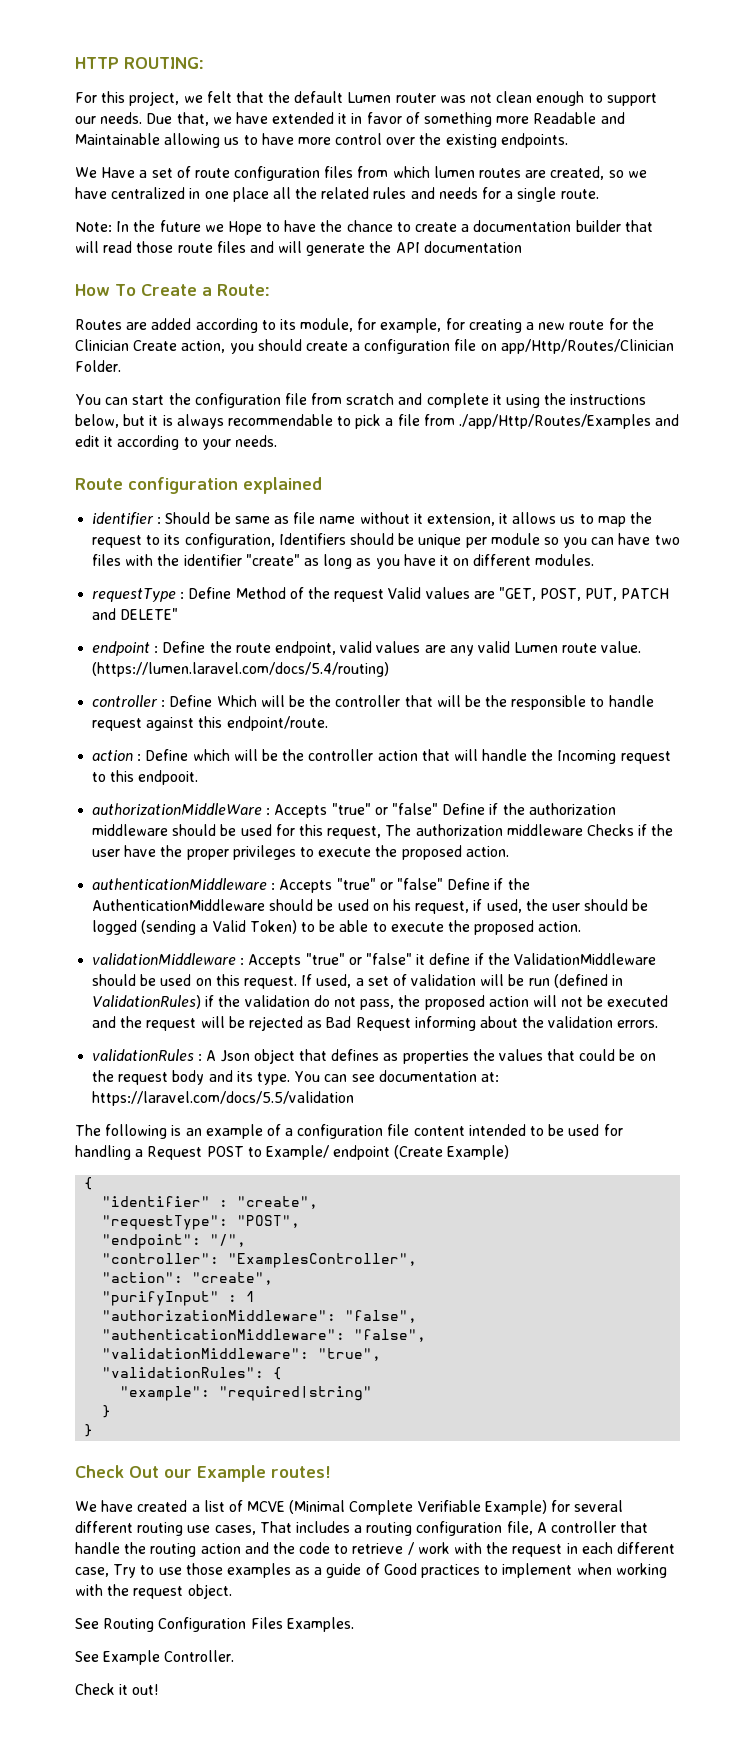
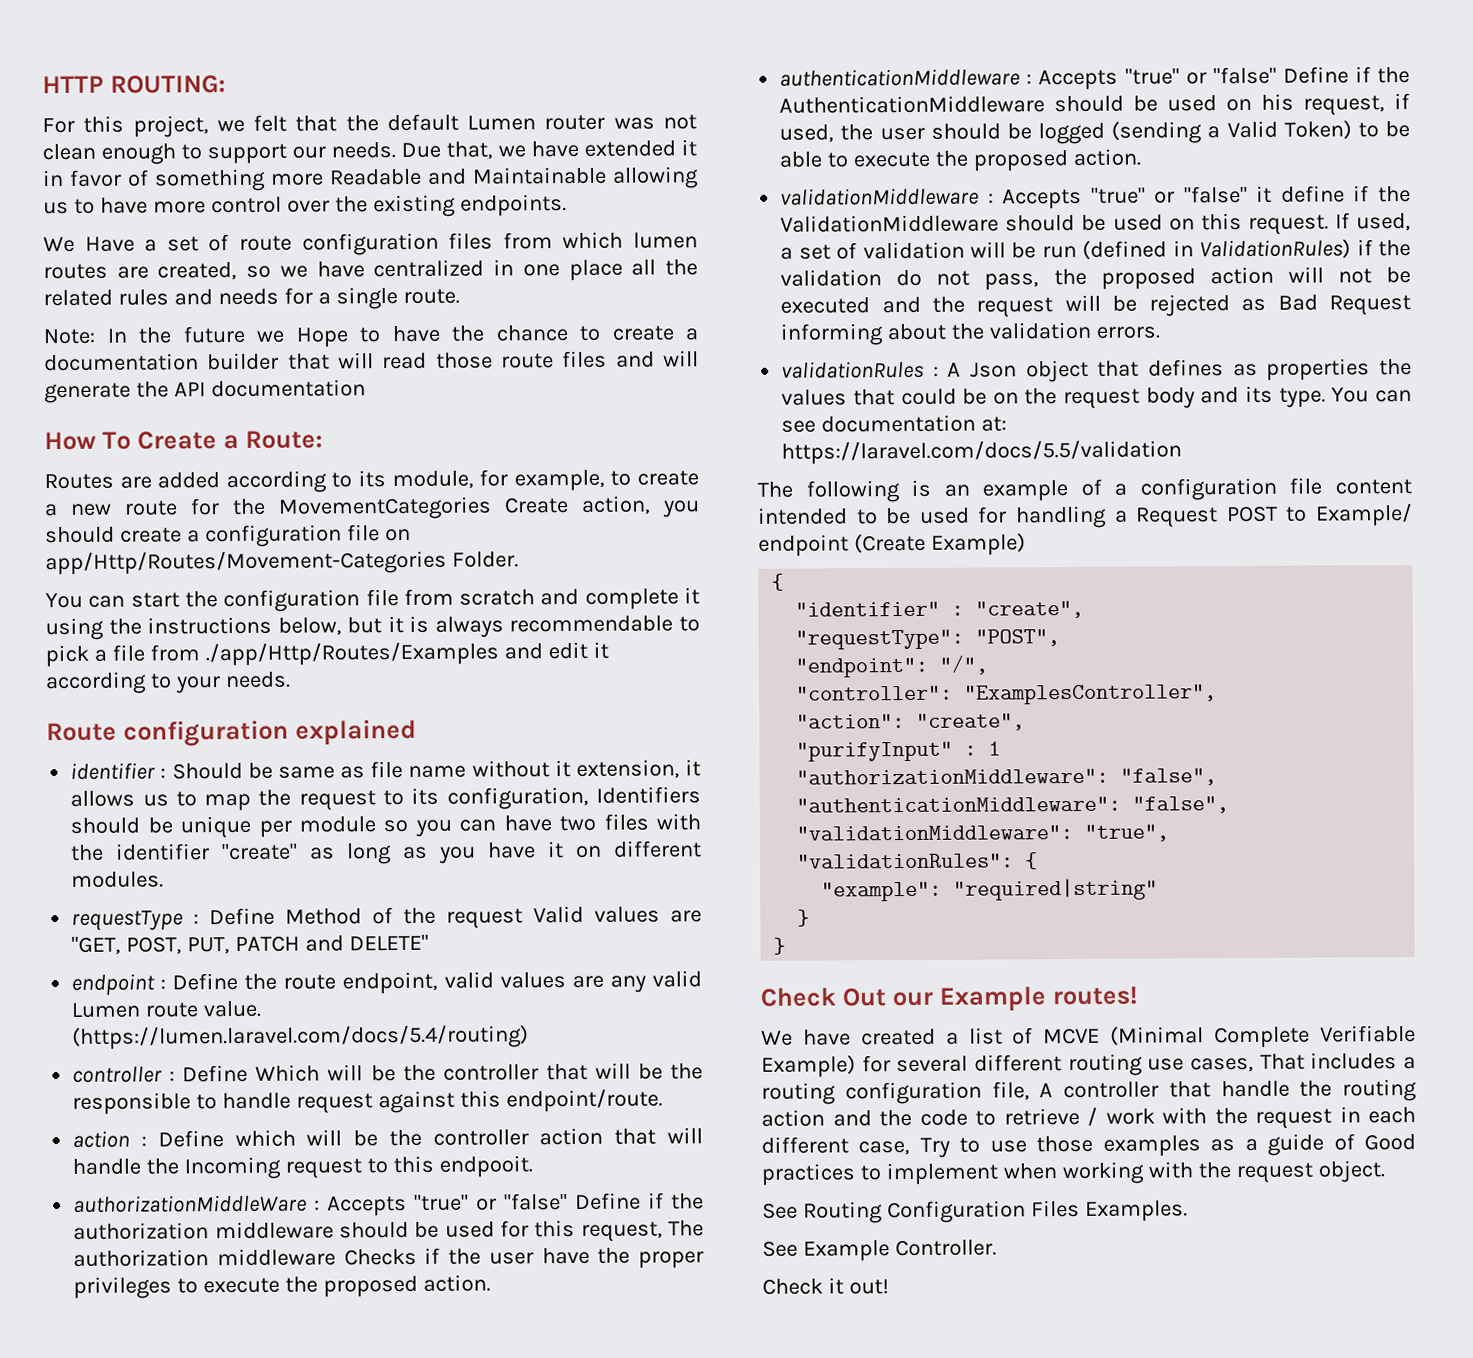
- Routes are added according to its module, for example, for creating a new route for the Clinician Create action, you should create a configuration file on app/Http/Routes/Clinician Folder.
+ Routes are added according to its module, for example, to create a new route for the MovementCategories Create action, you should create a configuration file on app/Http/Routes/Movement-Categories Folder.

